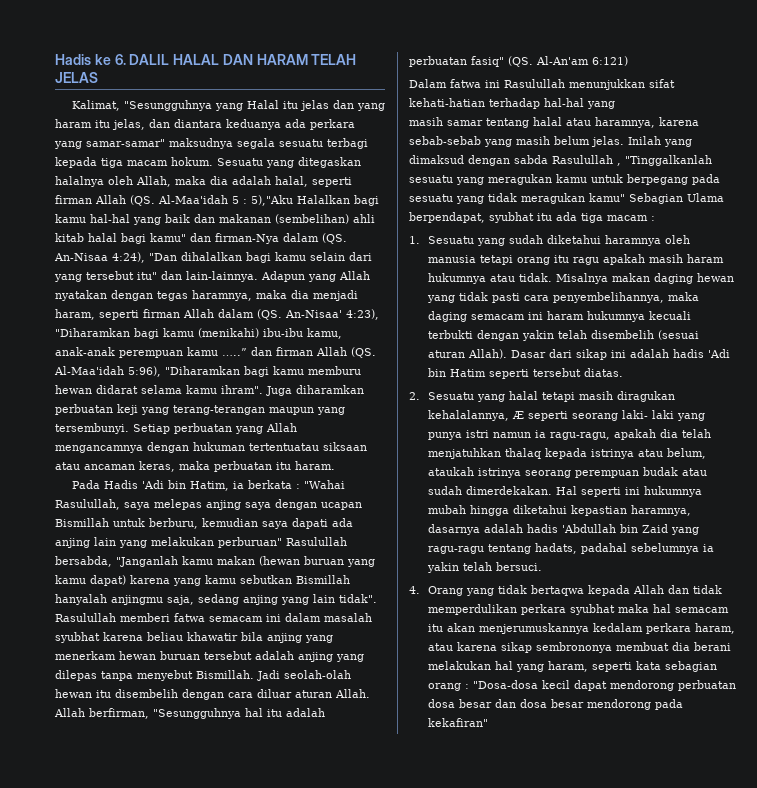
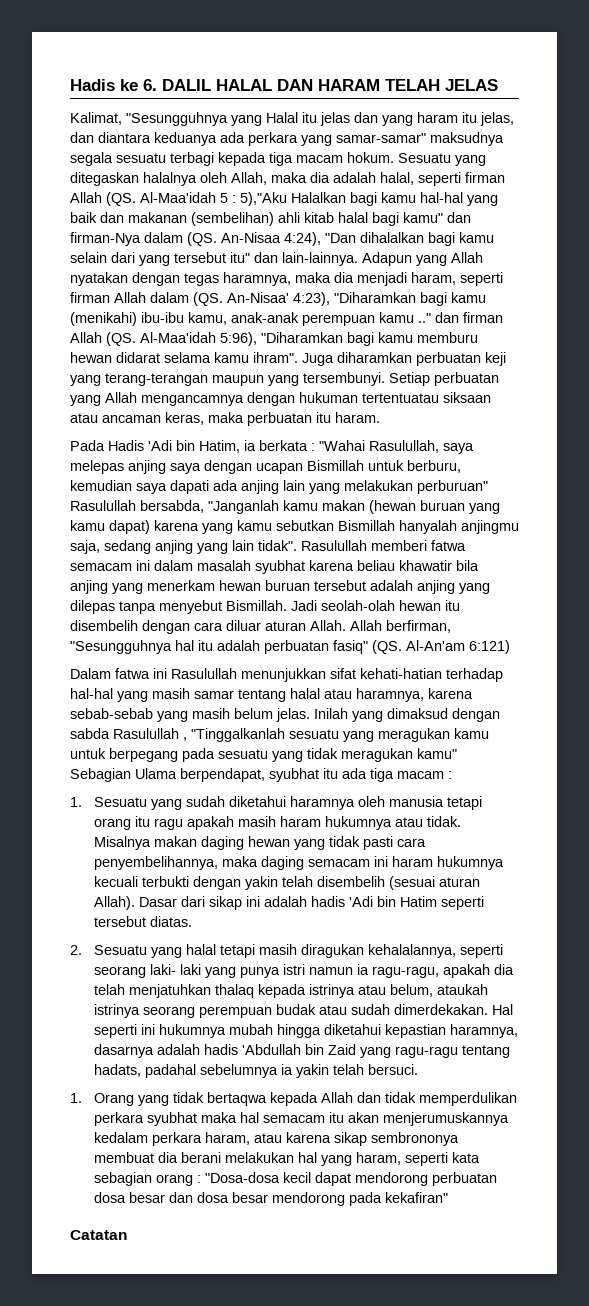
- Adapun yang Allah nyatakan dengan tegas haramnya, maka dia menjadi haram, seperti firman Allah dalam (QS. An-Nisaa' 4:23), "Diharamkan bagi kamu (menikahi) ibu-ibu kamu, anak-anak perempuan kamu …..” dan firman Allah (QS. Al-Maa'idah 5:96), "Diharamkan bagi kamu memburu hewan didarat selama kamu ihram".
+ Adapun yang Allah nyatakan dengan tegas haramnya, maka dia menjadi haram, seperti firman Allah dalam (QS. An-Nisaa' 4:23), "Diharamkan bagi kamu (menikahi) ibu-ibu kamu, anak-anak perempuan kamu .." dan firman Allah (QS. Al-Maa'idah 5:96), "Diharamkan bagi kamu memburu hewan didarat selama kamu ihram".
- Dalam fatwa ini Rasulullah menunjukkan sifat kehati-hatian terhadap hal-hal yang
- masih samar tentang halal atau haramnya, karena sebab-sebab yang masih belum jelas.
+ Dalam fatwa ini Rasulullah menunjukkan sifat kehati-hatian terhadap hal-hal yang masih samar tentang halal atau haramnya, karena sebab-sebab yang masih belum jelas.
- 2. Sesuatu yang halal tetapi masih diragukan kehalalannya, Æ seperti seorang laki- laki yang punya istri namun ia ragu-ragu, apakah dia telah menjatuhkan thalaq kepada istrinya atau belum, ataukah istrinya seorang perempuan budak atau sudah dimerdekakan.
+ 2. Sesuatu yang halal tetapi masih diragukan kehalalannya, seperti seorang laki- laki yang punya istri namun ia ragu-ragu, apakah dia telah menjatuhkan thalaq kepada istrinya atau belum, ataukah istrinya seorang perempuan budak atau sudah dimerdekakan.
- 4. Orang yang tidak bertaqwa kepada Allah dan tidak memperdulikan perkara syubhat maka hal semacam itu akan menjerumuskannya kedalam perkara haram, atau karena sikap sembrononya membuat dia berani melakukan hal yang haram, seperti kata sebagian orang : "Dosa-dosa kecil dapat mendorong perbuatan dosa besar dan dosa besar mendorong pada kekafiran"
+ 1. Orang yang tidak bertaqwa kepada Allah dan tidak memperdulikan perkara syubhat maka hal semacam itu akan menjerumuskannya kedalam perkara haram, atau karena sikap sembrononya membuat dia berani melakukan hal yang haram, seperti kata sebagian orang : "Dosa-dosa kecil dapat mendorong perbuatan dosa besar dan dosa besar mendorong pada kekafiran"
+ Catatan

